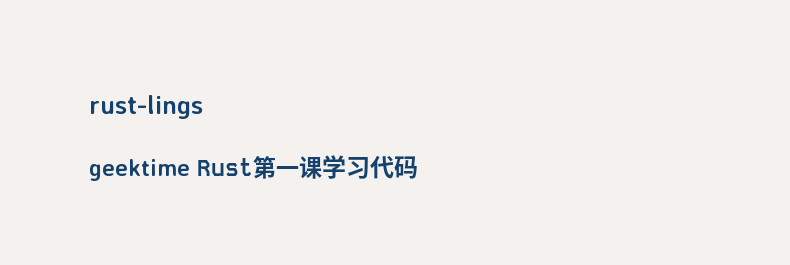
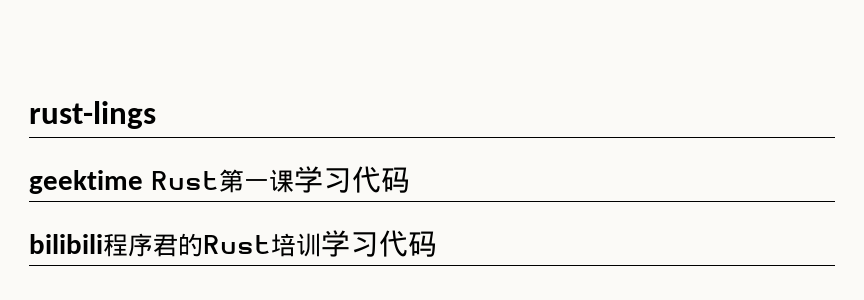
+ bilibili程序君的Rust培训学习代码

